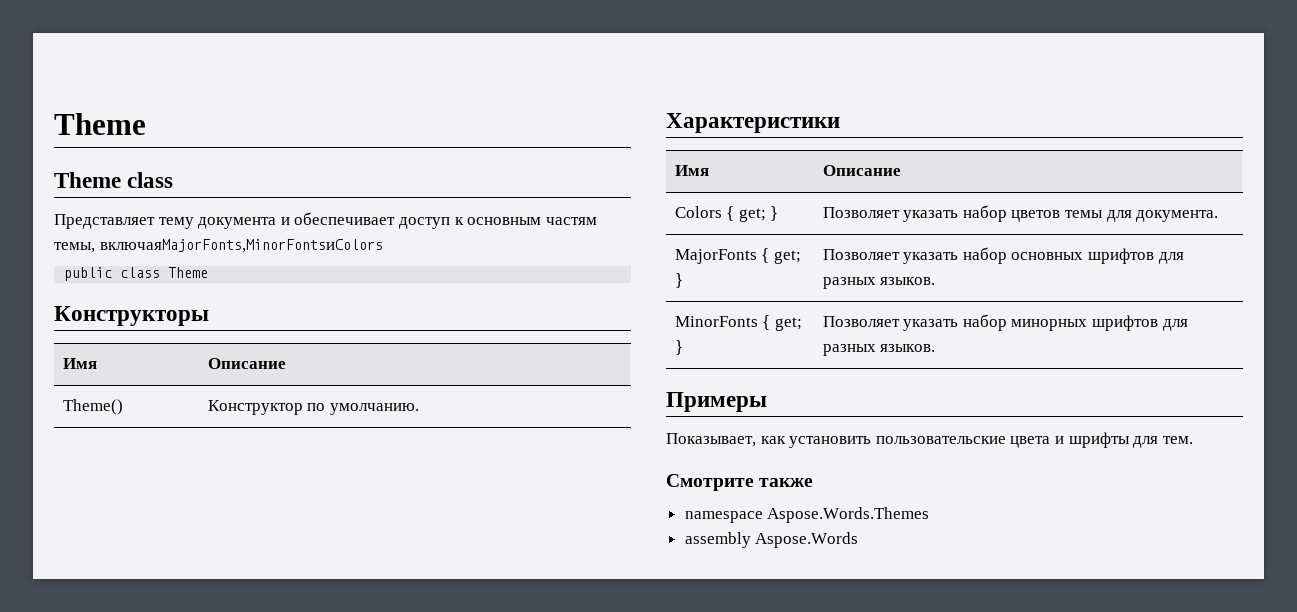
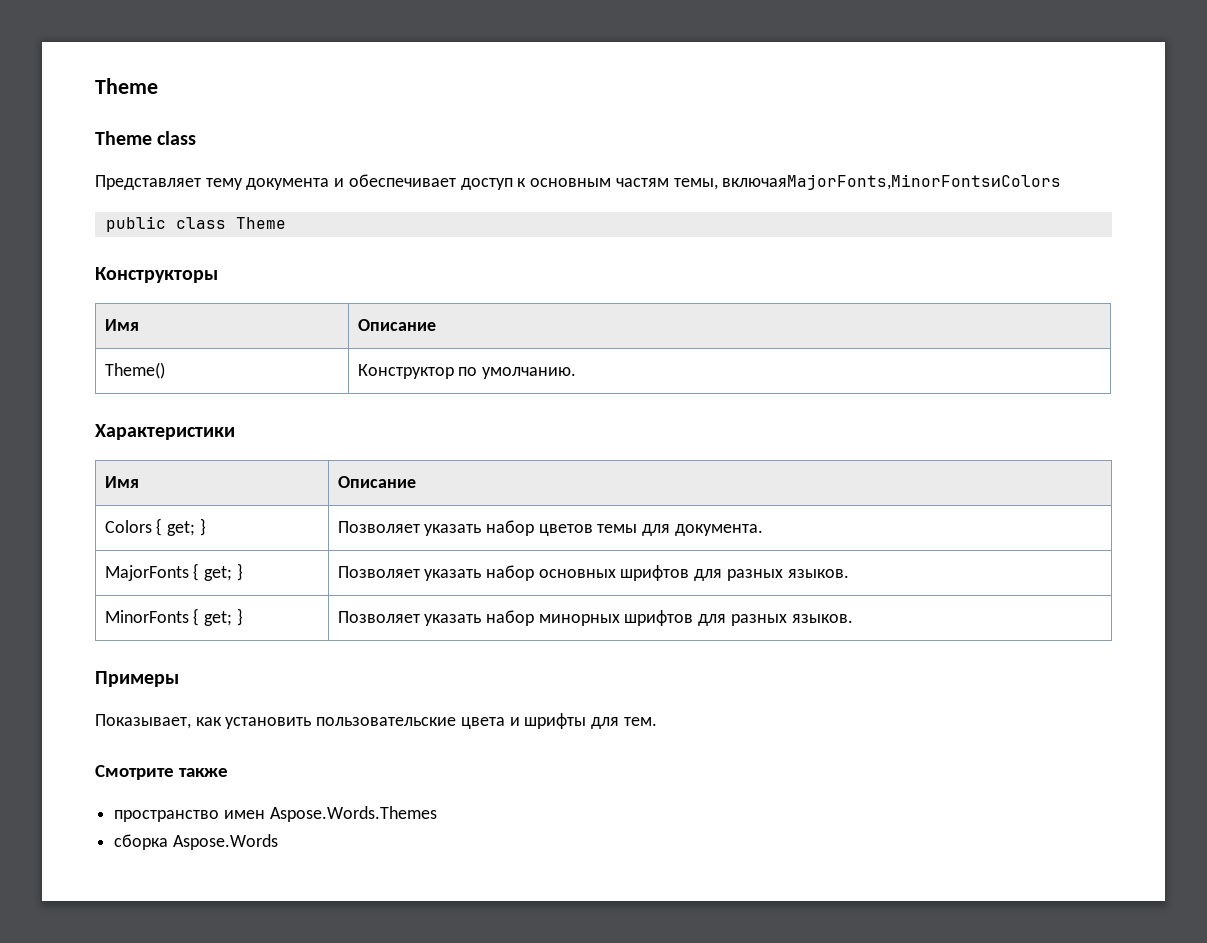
- namespace Aspose.Words.Themes
+ пространство имен Aspose.Words.Themes
- assembly Aspose.Words
+ сборка Aspose.Words

